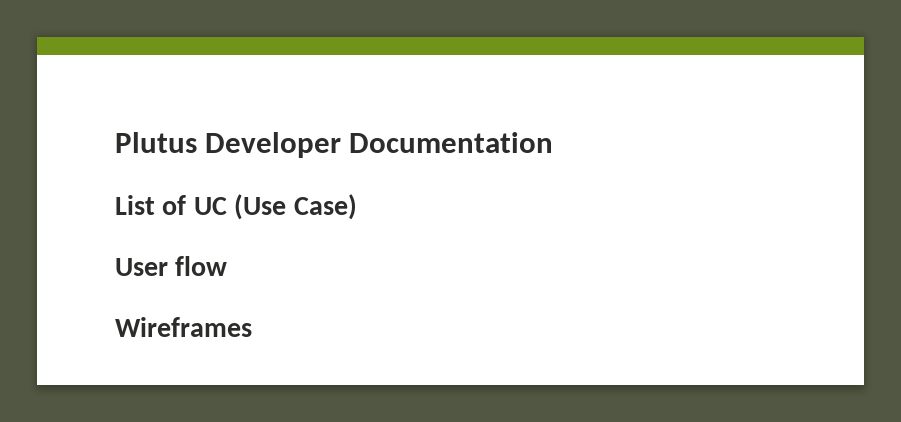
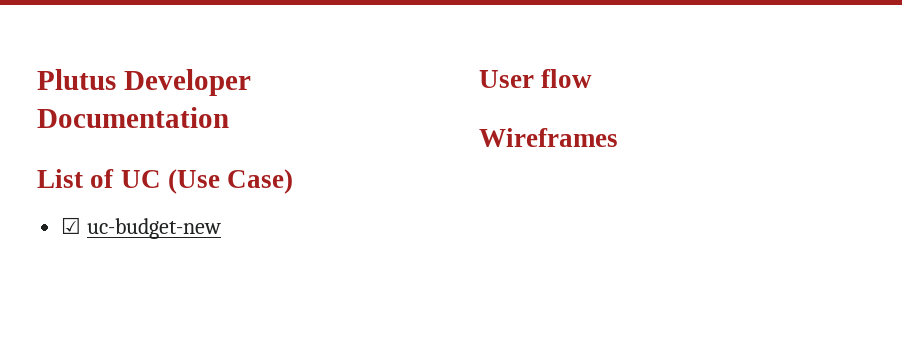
+ ☑ uc-budget-new

